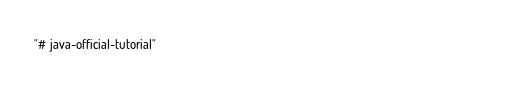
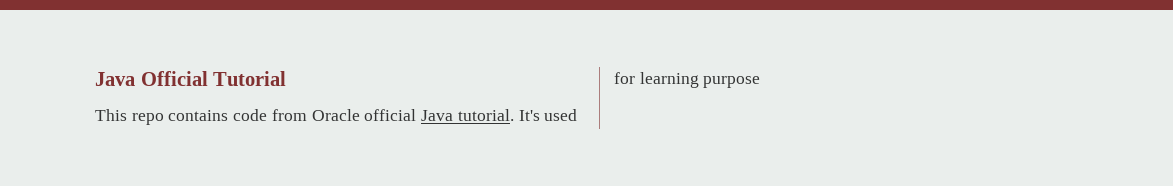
- "# java-official-tutorial"
+ Java Official Tutorial
+ This repo contains code from Oracle official Java tutorial. It's used for learning purpose

